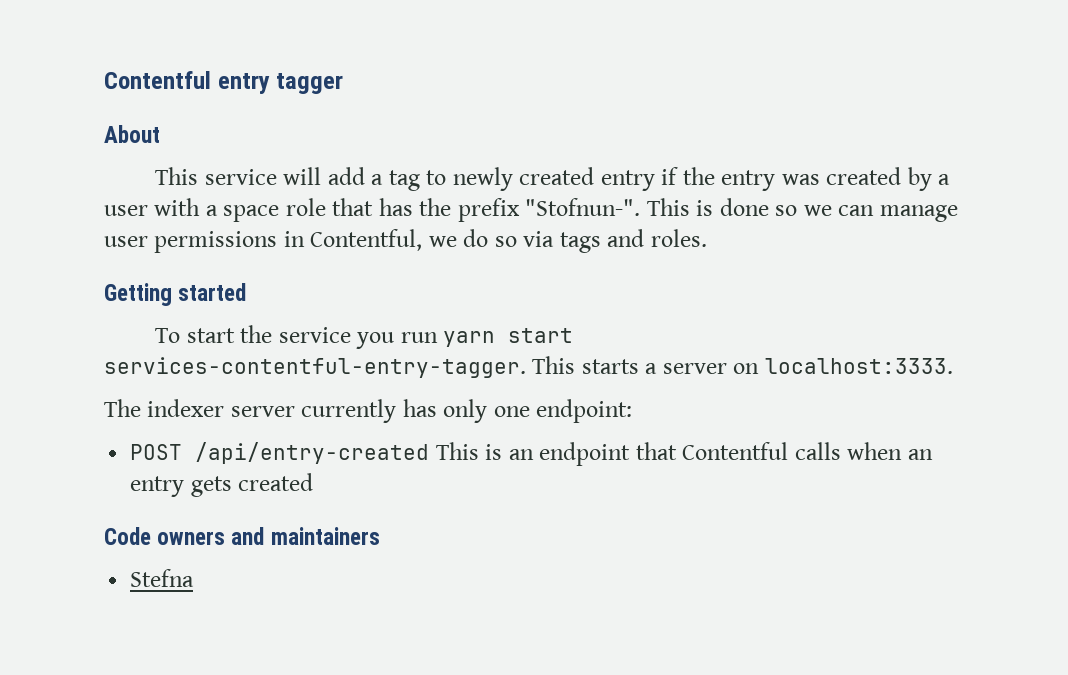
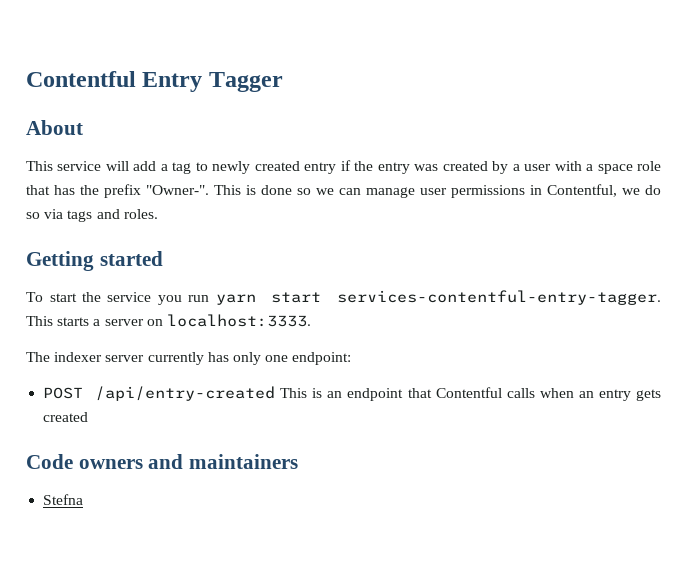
- Contentful entry tagger
+ Contentful Entry Tagger
- This service will add a tag to newly created entry if the entry was created by a user with a space role that has the prefix "Stofnun-".
+ This service will add a tag to newly created entry if the entry was created by a user with a space role that has the prefix "Owner-".

